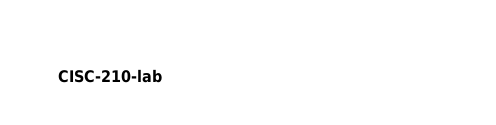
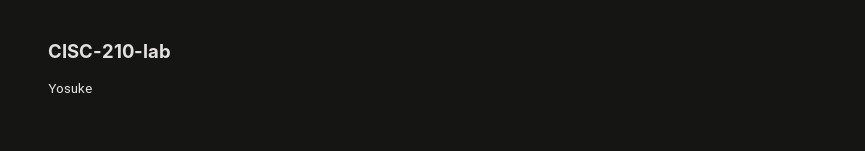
+ Yosuke

